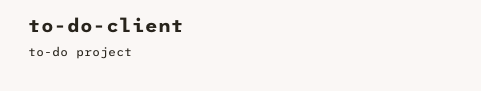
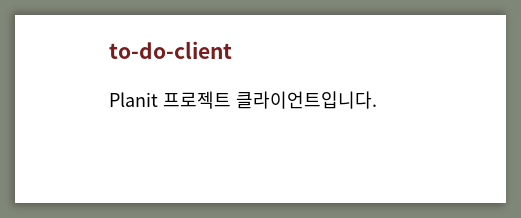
- to-do project
+ Planit 프로젝트 클라이언트입니다.

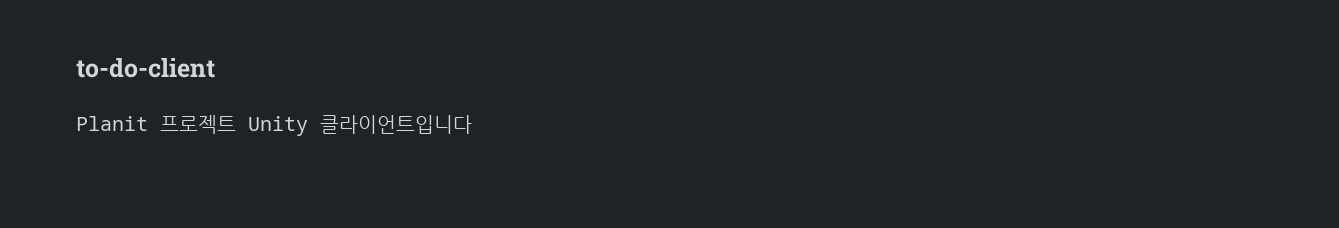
- Planit 프로젝트 클라이언트입니다.
+ Planit 프로젝트 Unity 클라이언트입니다

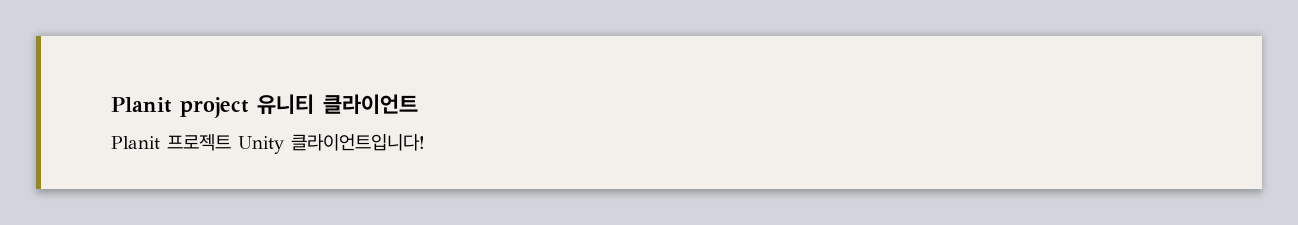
- to-do-client
+ Planit project 유니티 클라이언트
- Planit 프로젝트 Unity 클라이언트입니다
+ Planit 프로젝트 Unity 클라이언트입니다!

